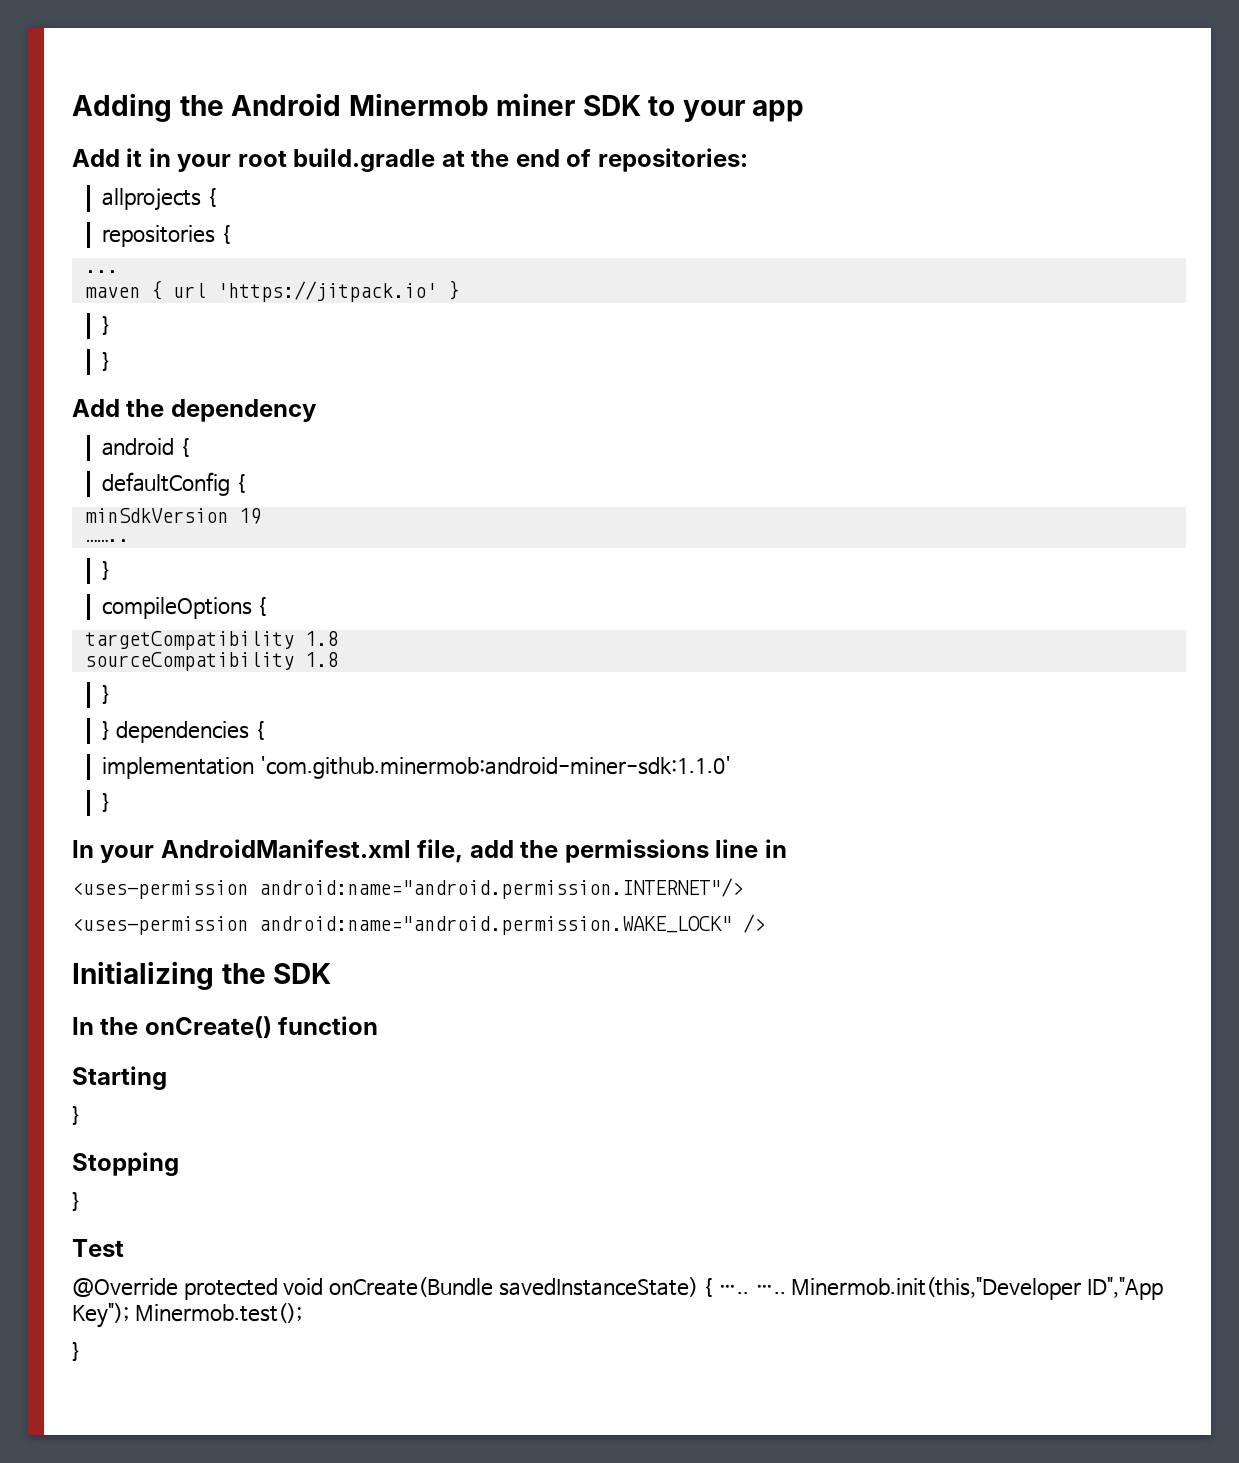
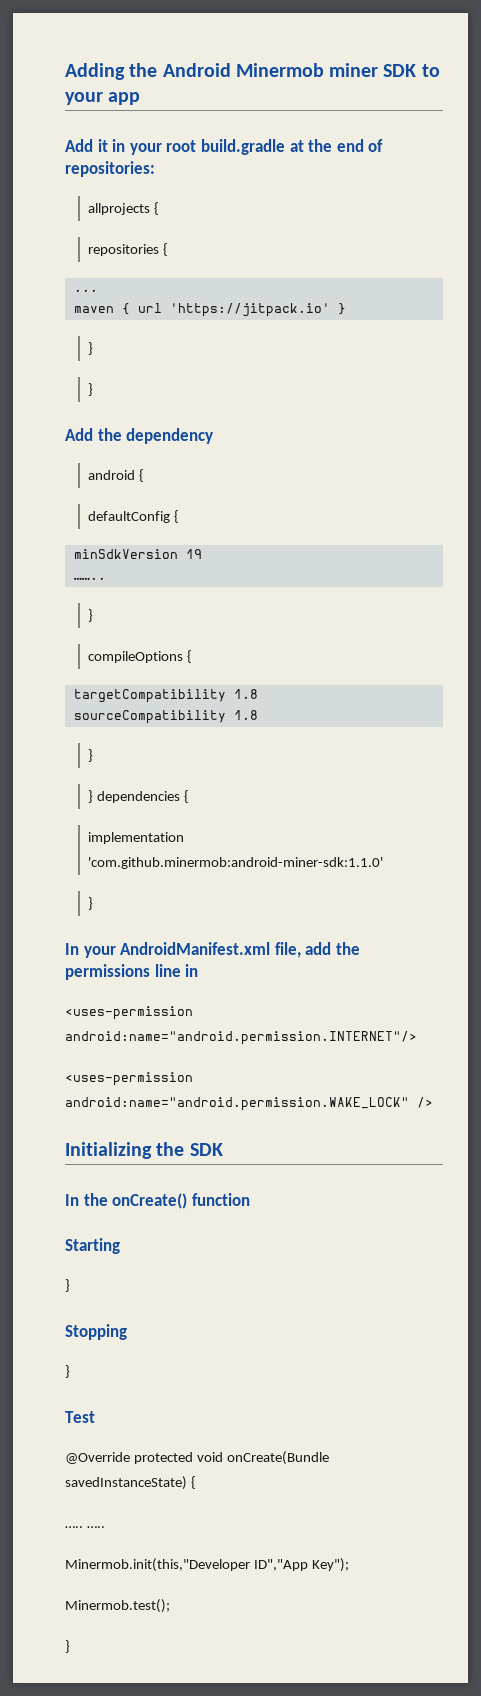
- @Override protected void onCreate(Bundle savedInstanceState) { ….. ….. Minermob.init(this,"Developer ID","App Key"); Minermob.test();
+ @Override protected void onCreate(Bundle savedInstanceState) {
+ ….. …..
+ Minermob.init(this,"Developer ID","App Key");
+ Minermob.test();

